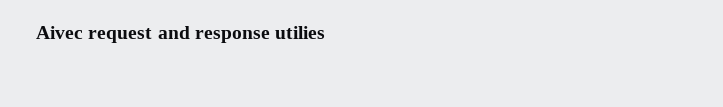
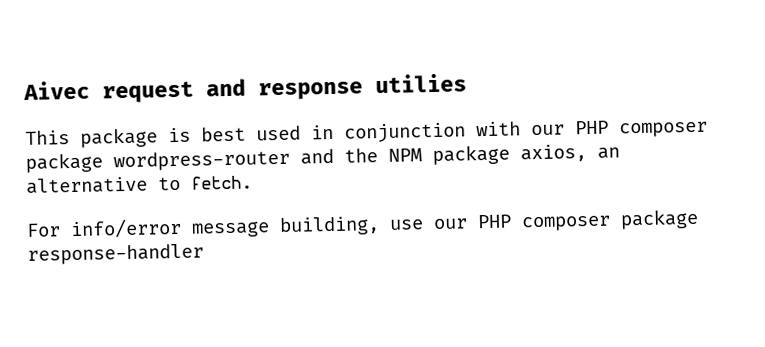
+ This package is best used in conjunction with our PHP composer package wordpress-router and the NPM package axios, an alternative to fetch.
+ For info/error message building, use our PHP composer package response-handler

